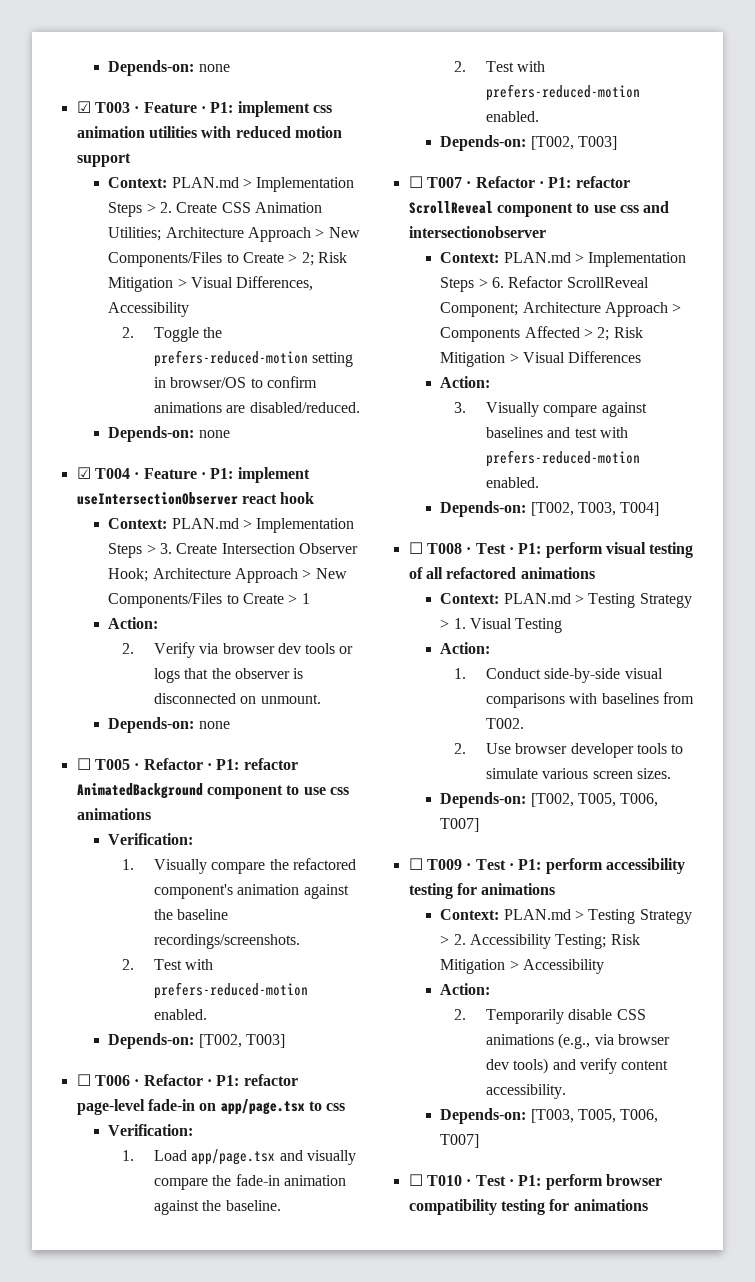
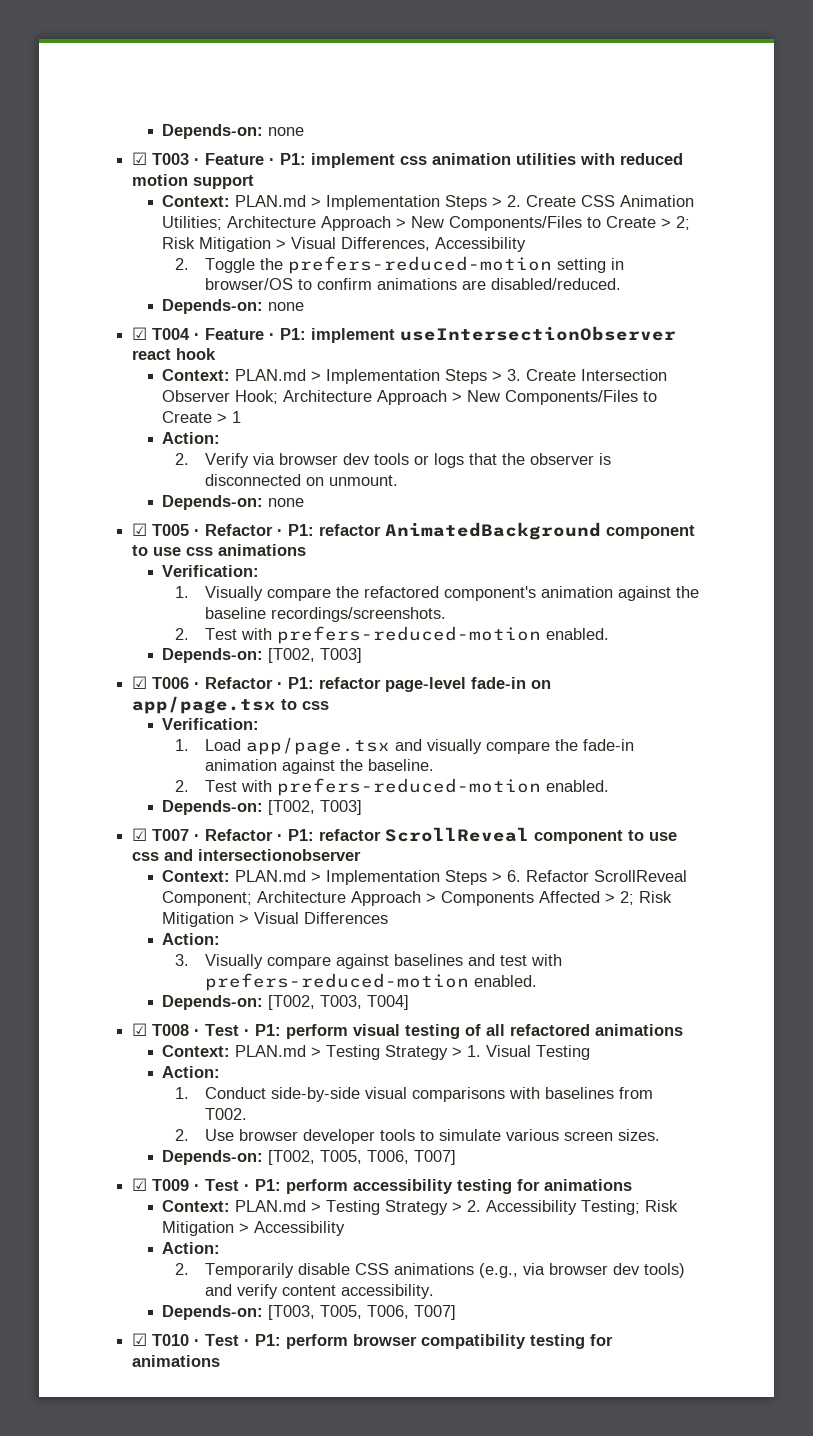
- ☐ T005 · Refactor · P1: refactor AnimatedBackground component to use css animations
+ ☑ T005 · Refactor · P1: refactor AnimatedBackground component to use css animations
- ☐ T006 · Refactor · P1: refactor page-level fade-in on app/page.tsx to css
+ ☑ T006 · Refactor · P1: refactor page-level fade-in on app/page.tsx to css
- ☐ T007 · Refactor · P1: refactor ScrollReveal component to use css and intersectionobserver
+ ☑ T007 · Refactor · P1: refactor ScrollReveal component to use css and intersectionobserver
- ☐ T008 · Test · P1: perform visual testing of all refactored animations
+ ☑ T008 · Test · P1: perform visual testing of all refactored animations
- ☐ T009 · Test · P1: perform accessibility testing for animations
+ ☑ T009 · Test · P1: perform accessibility testing for animations
- ☐ T010 · Test · P1: perform browser compatibility testing for animations
+ ☑ T010 · Test · P1: perform browser compatibility testing for animations

